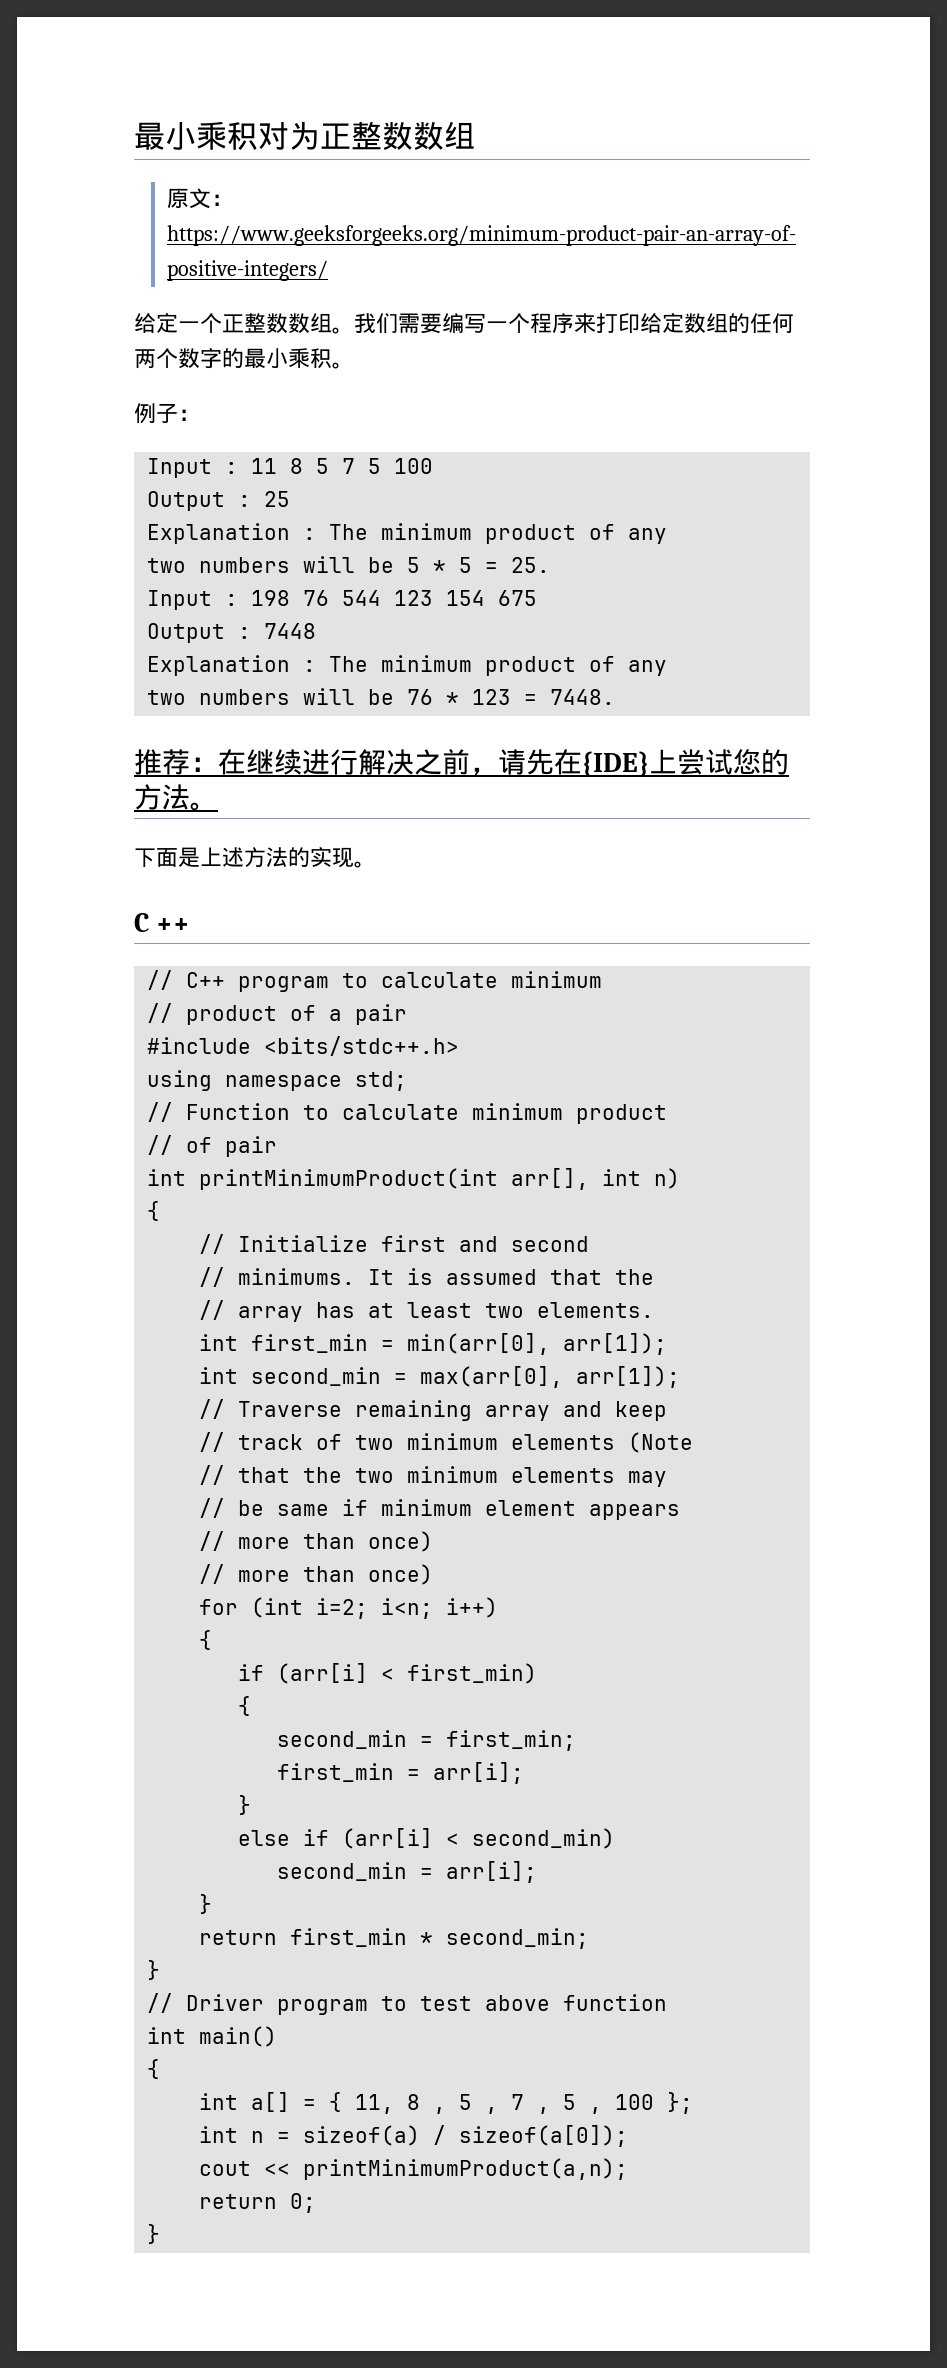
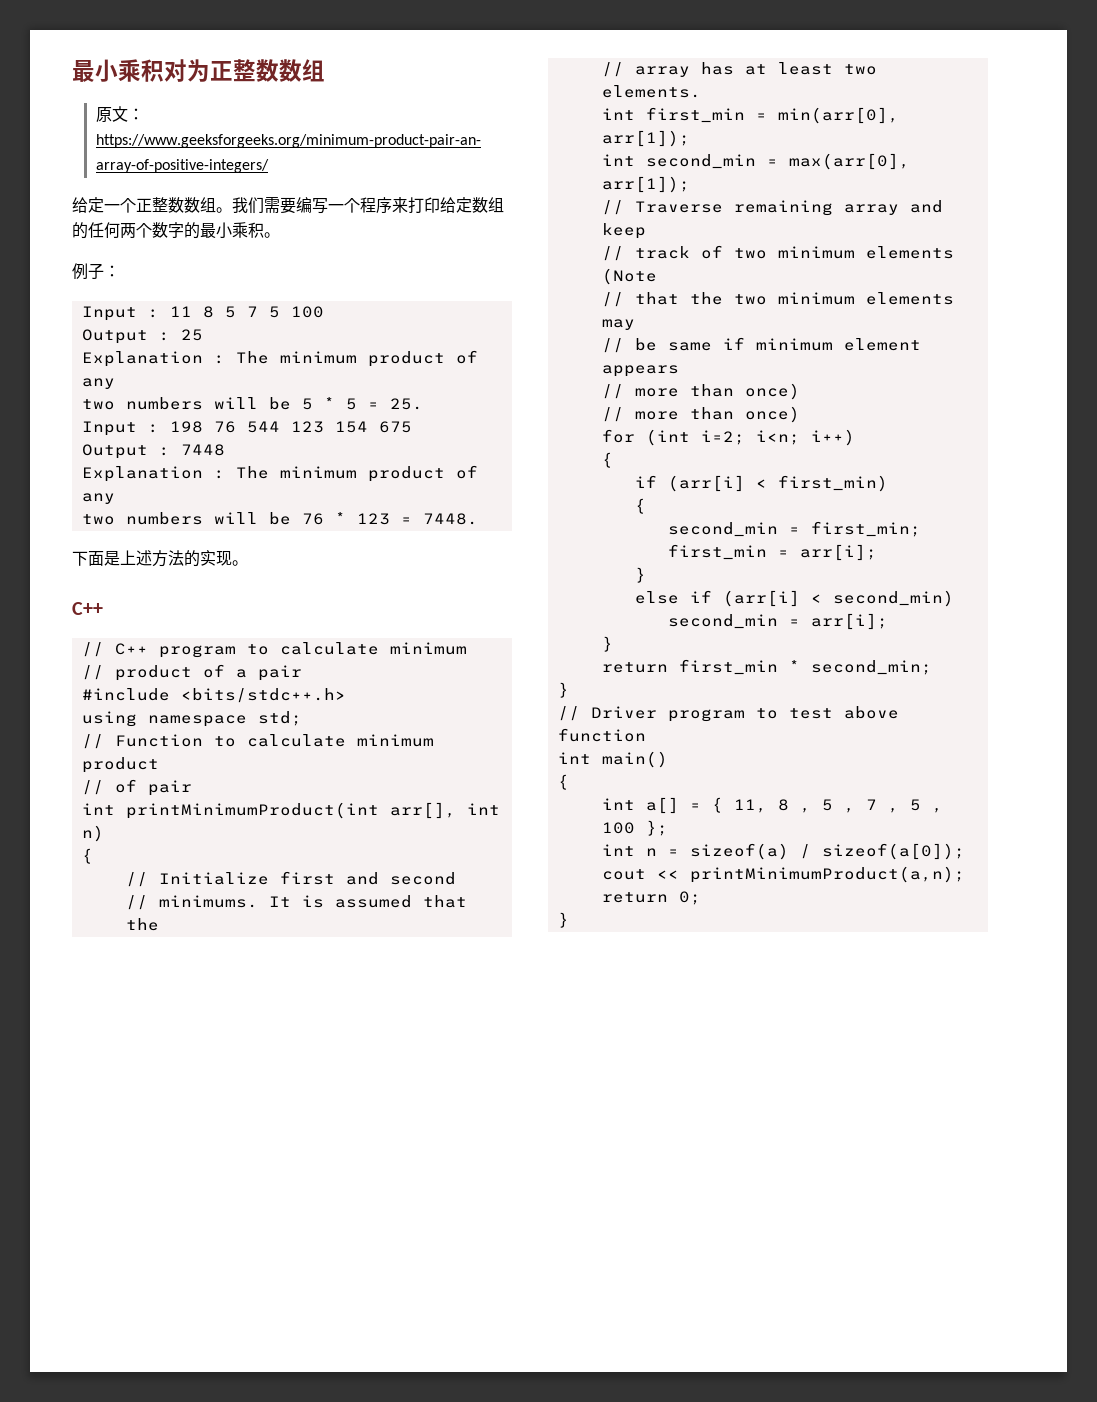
- 推荐：在继续进行解决之前，请先在{IDE}上尝试您的方法。
  下面是上述方法的实现。
- C ++
+ C++

